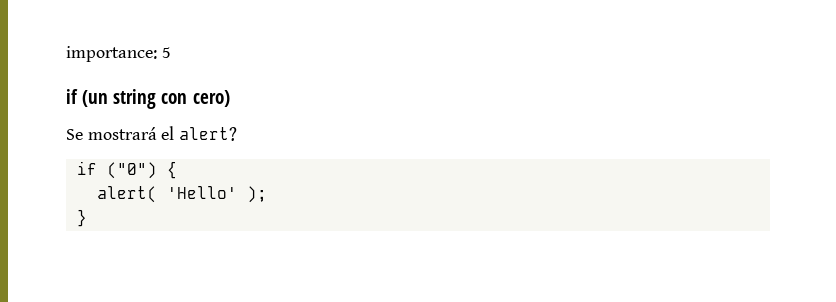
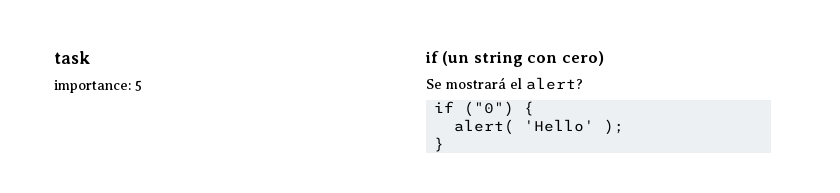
+ task

